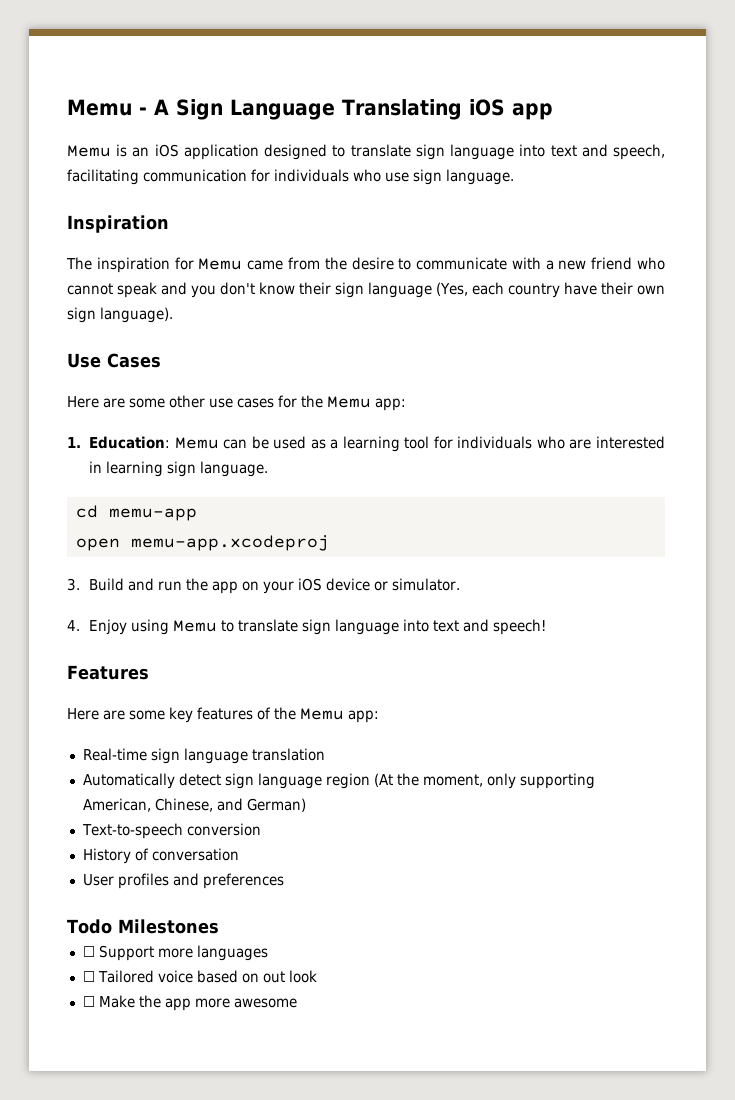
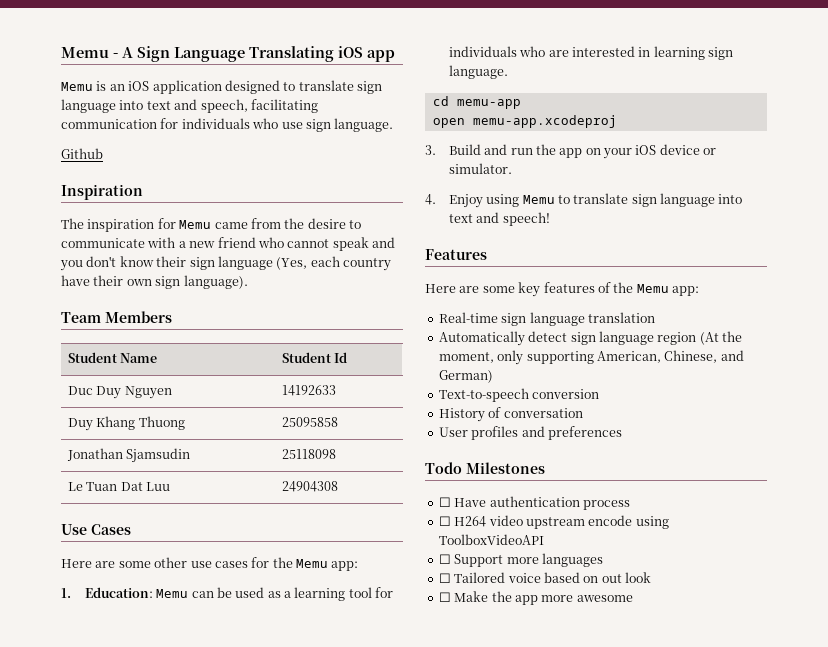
+ Github
+ Team Members
+ Student Name | Student Id
+ Duc Duy Nguyen | 14192633
+ Duy Khang Thuong | 25095858
+ Jonathan Sjamsudin | 25118098
+ Le Tuan Dat Luu | 24904308
+ ☐ Have authentication process
+ ☐ H264 video upstream encode using ToolboxVideoAPI

